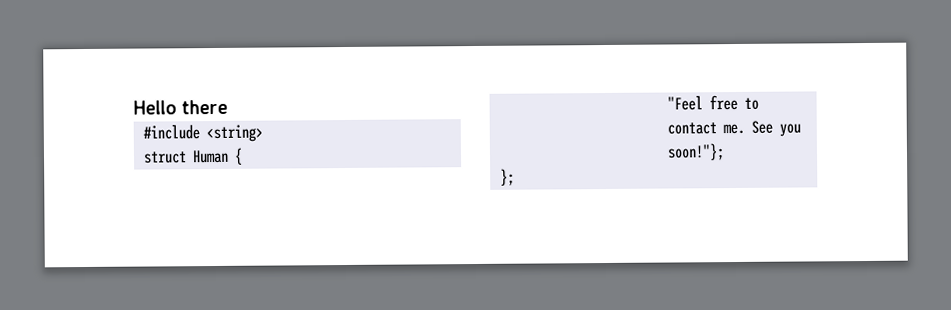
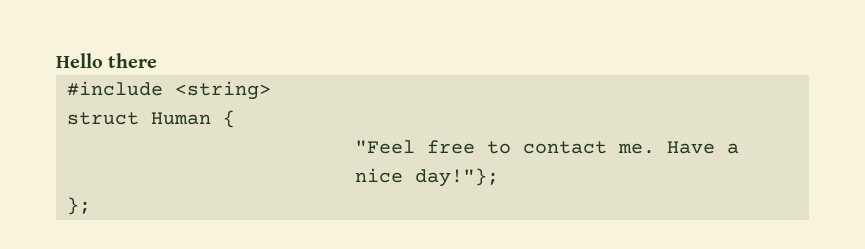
- See you soon!"};
+ Have a nice day!"};

